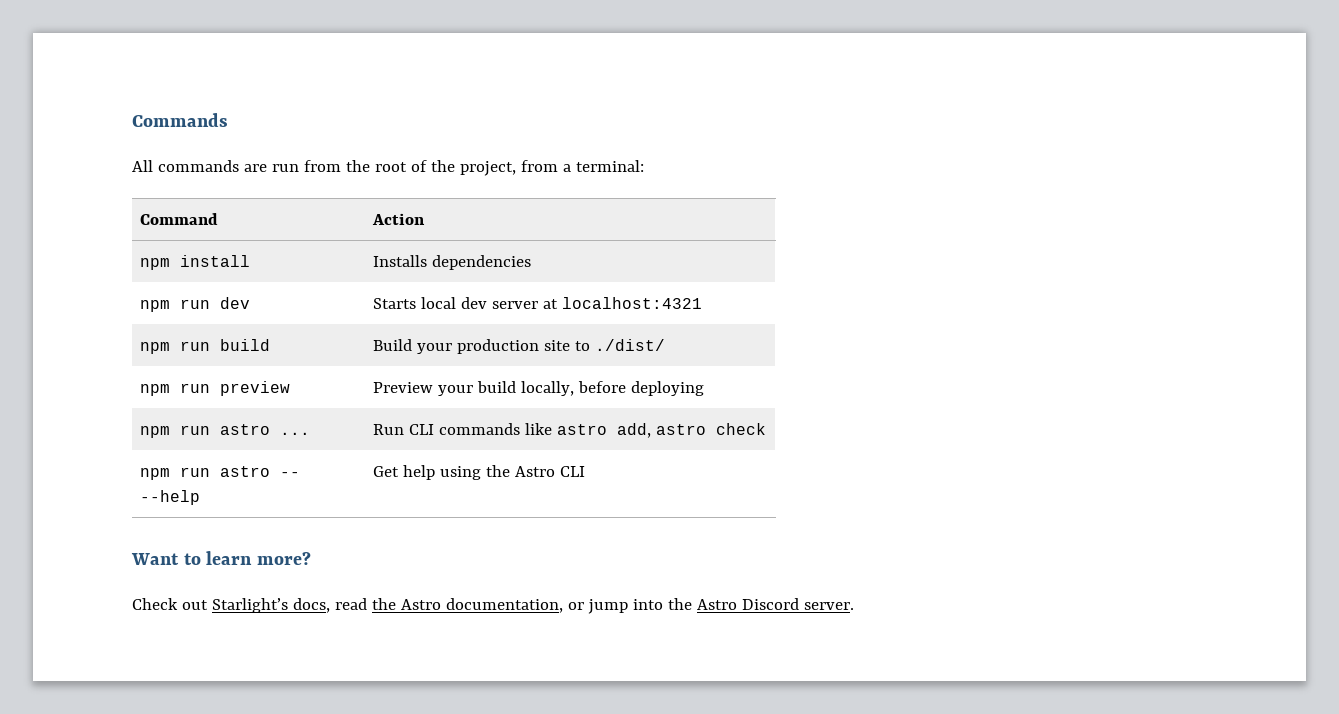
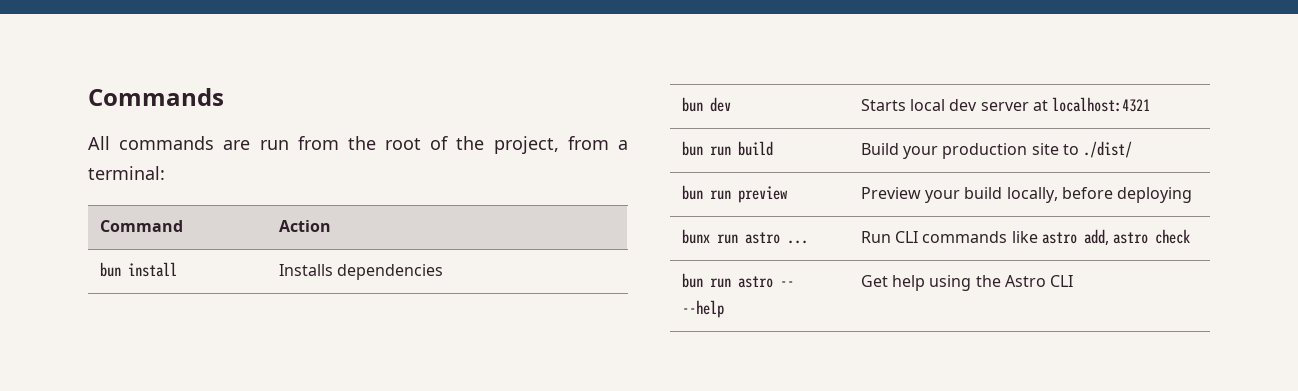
- npm install | Installs dependencies
+ bun install | Installs dependencies
- npm run dev | Starts local dev server at localhost:4321
+ bun dev | Starts local dev server at localhost:4321
- npm run build | Build your production site to ./dist/
+ bun run build | Build your production site to ./dist/
- npm run preview | Preview your build locally, before deploying
+ bun run preview | Preview your build locally, before deploying
- npm run astro ... | Run CLI commands like astro add, astro check
+ bunx run astro ... | Run CLI commands like astro add, astro check
- npm run astro -- --help | Get help using the Astro CLI
+ bun run astro -- --help | Get help using the Astro CLI
- Want to learn more?
- Check out Starlight’s docs, read the Astro documentation, or jump into the Astro Discord server.

